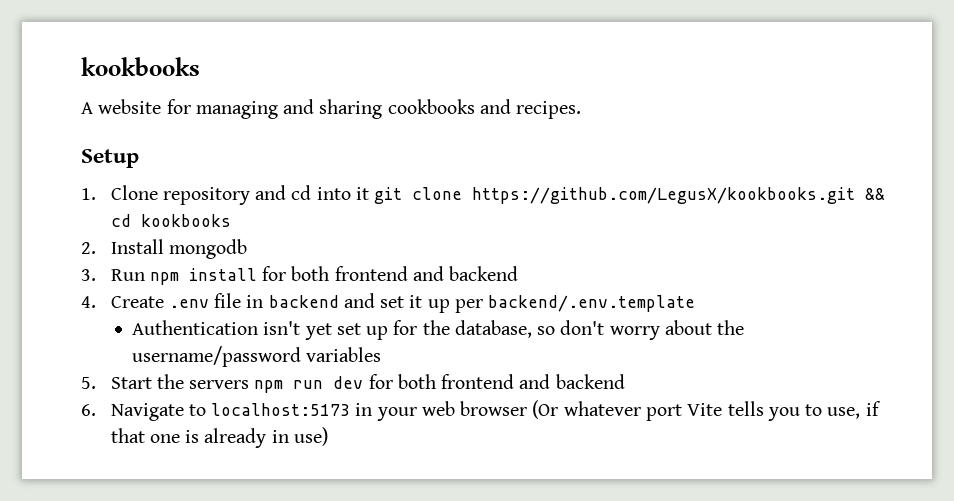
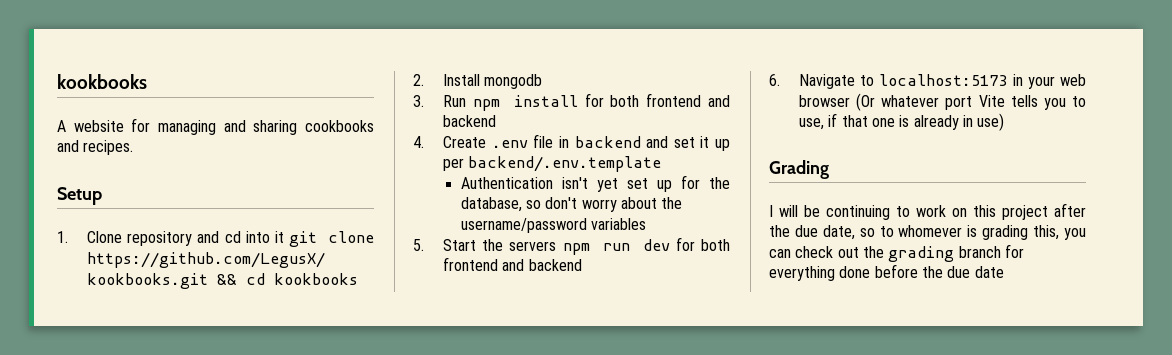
+ Grading
+ I will be continuing to work on this project after the due date, so to whomever is grading this, you can check out the grading branch for everything done before the due date

